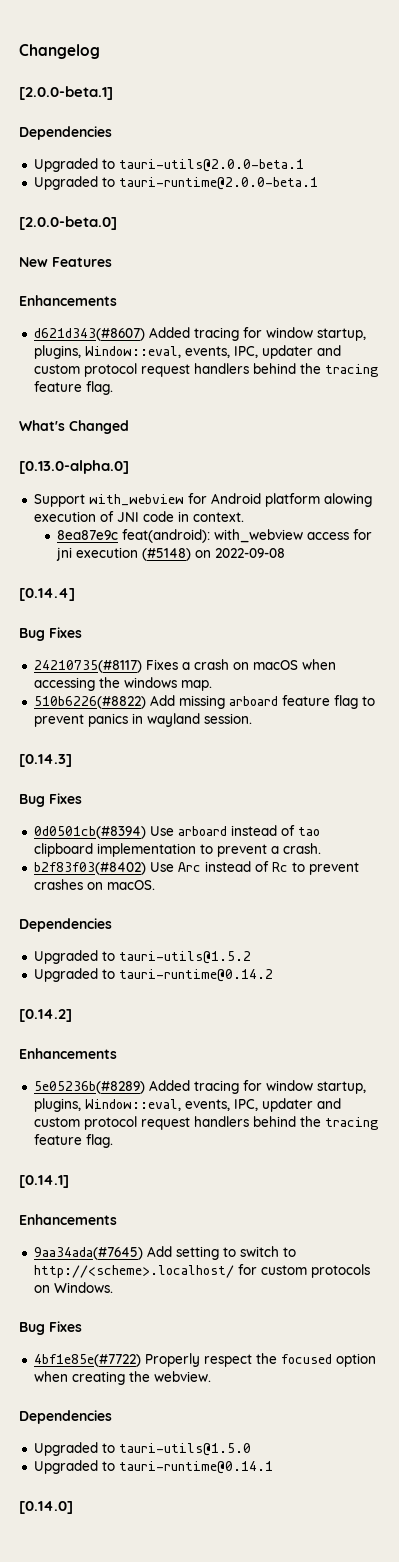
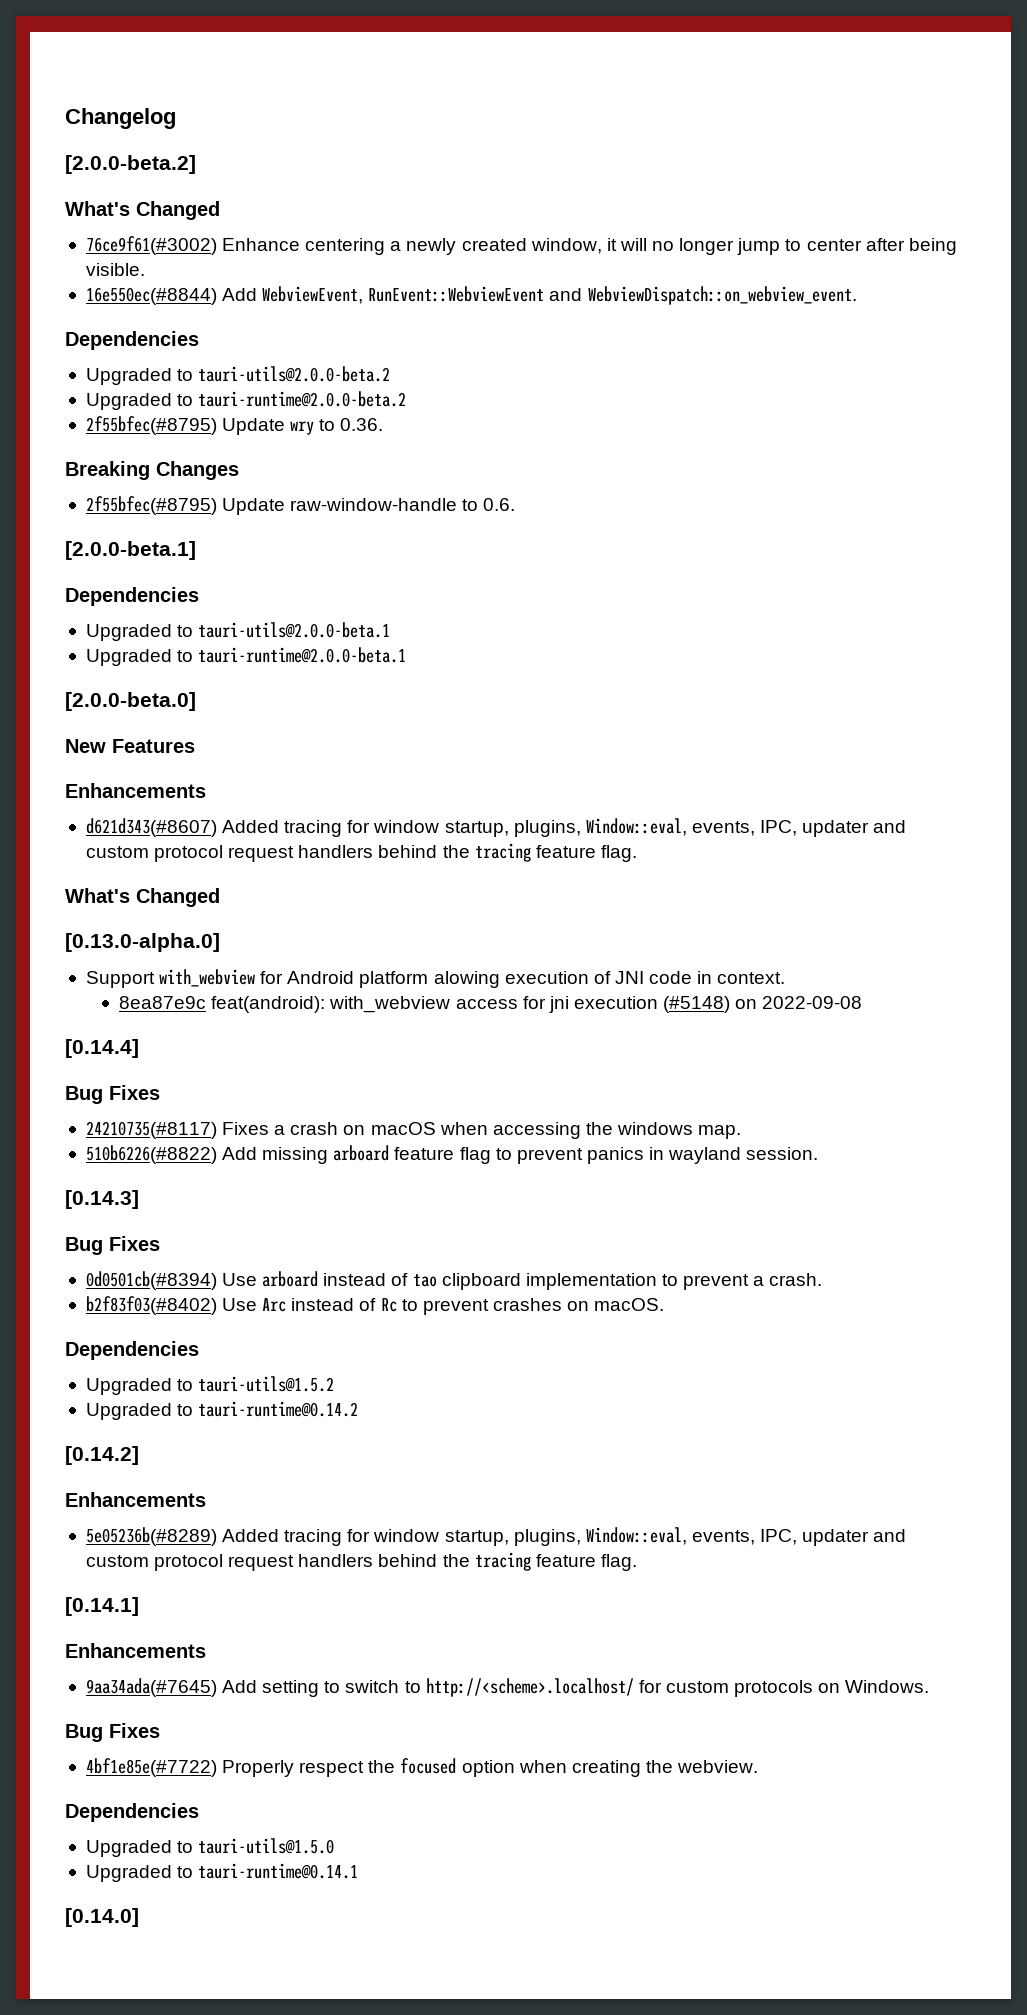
+ [2.0.0-beta.2]
+ What's Changed
+ 76ce9f61(#3002) Enhance centering a newly created window, it will no longer jump to center after being visible.
+ 16e550ec(#8844) Add WebviewEvent, RunEvent::WebviewEvent and WebviewDispatch::on_webview_event.
+ Dependencies
+ Upgraded to tauri-utils@2.0.0-beta.2
+ Upgraded to tauri-runtime@2.0.0-beta.2
+ 2f55bfec(#8795) Update wry to 0.36.
+ Breaking Changes
+ 2f55bfec(#8795) Update raw-window-handle to 0.6.

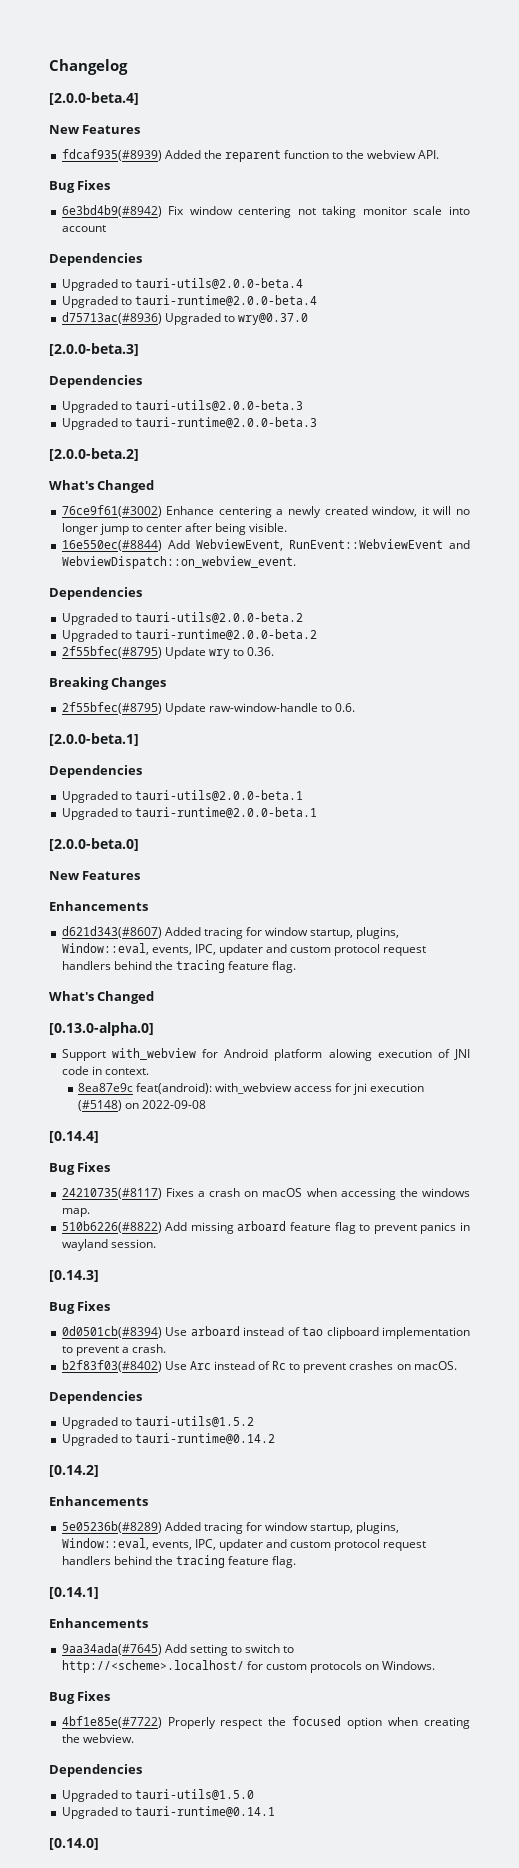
+ [2.0.0-beta.4]
+ New Features
+ fdcaf935(#8939) Added the reparent function to the webview API.
+ Bug Fixes
+ 6e3bd4b9(#8942) Fix window centering not taking monitor scale into account
+ Dependencies
+ Upgraded to tauri-utils@2.0.0-beta.4
+ Upgraded to tauri-runtime@2.0.0-beta.4
+ d75713ac(#8936) Upgraded to wry@0.37.0
+ [2.0.0-beta.3]
+ Dependencies
+ Upgraded to tauri-utils@2.0.0-beta.3
+ Upgraded to tauri-runtime@2.0.0-beta.3

